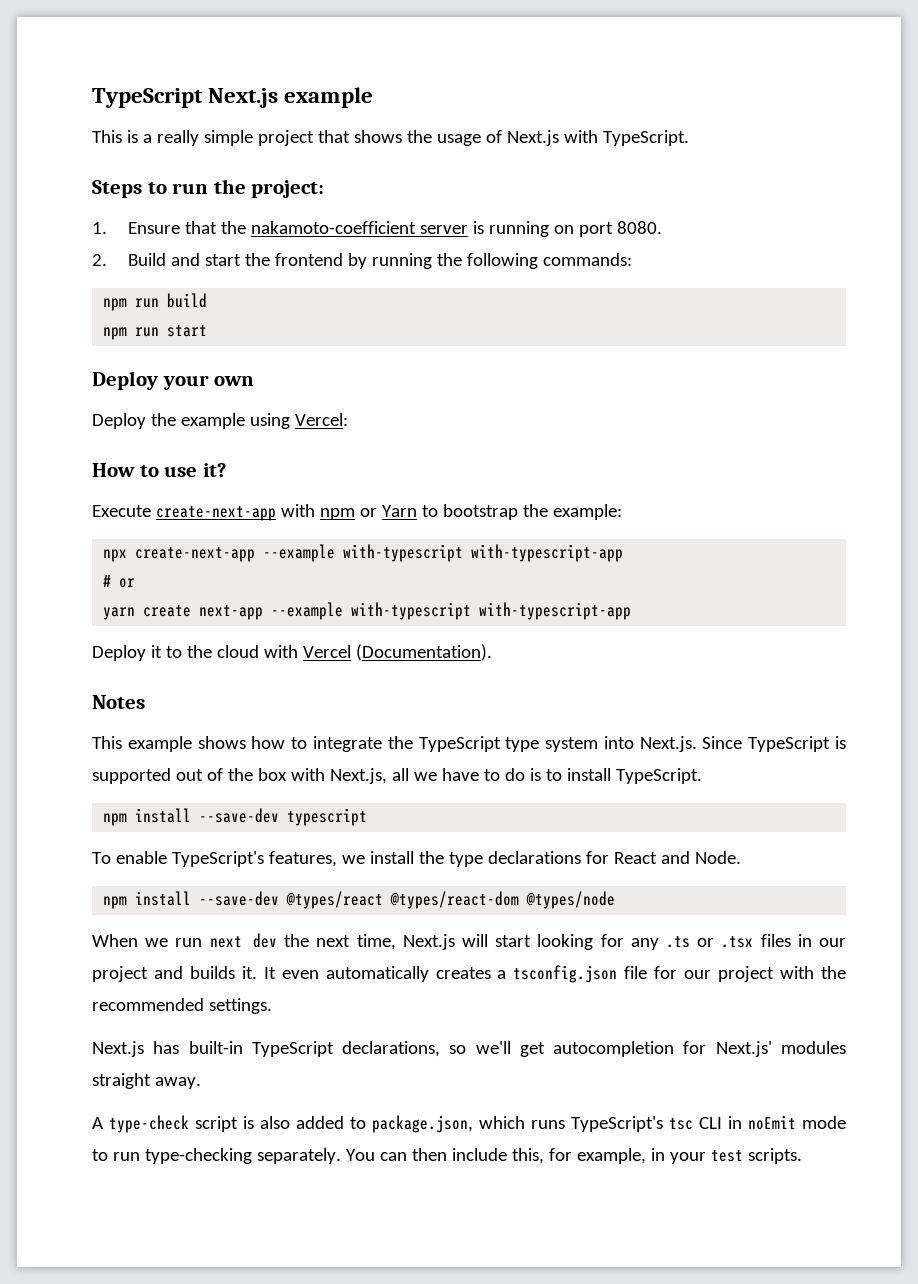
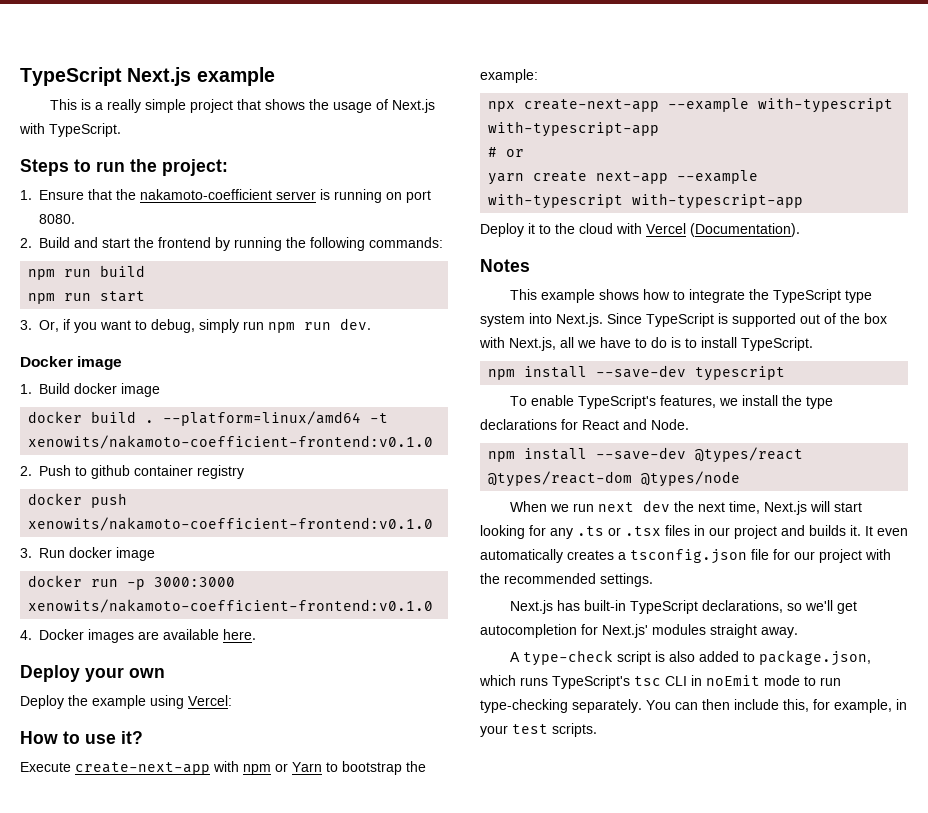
+ 3. Or, if you want to debug, simply run npm run dev.
+ Docker image
+ 1. Build docker image
+ docker build . --platform=linux/amd64 -t xenowits/nakamoto-coefficient-frontend:v0.1.0
+ 2. Push to github container registry
+ docker push xenowits/nakamoto-coefficient-frontend:v0.1.0
+ 3. Run docker image
+ docker run -p 3000:3000 xenowits/nakamoto-coefficient-frontend:v0.1.0
+ 4. Docker images are available here.

